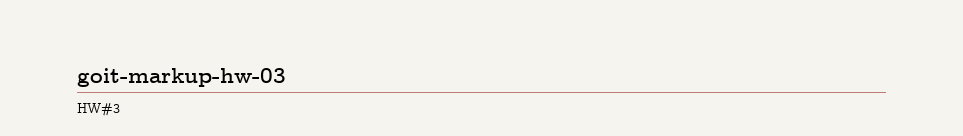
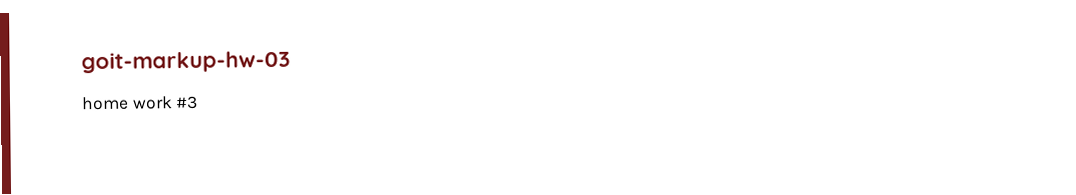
- HW#3
+ home work #3

